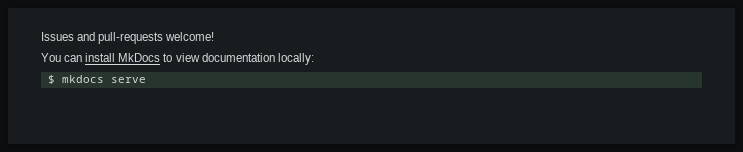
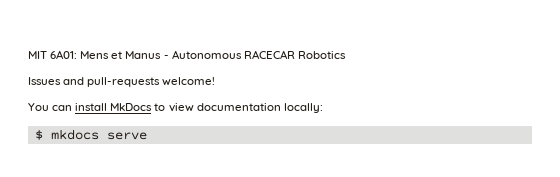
+ MIT 6A01: Mens et Manus - Autonomous RACECAR Robotics

